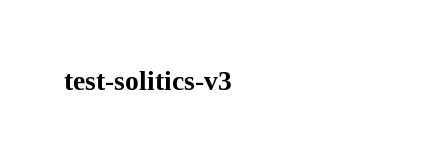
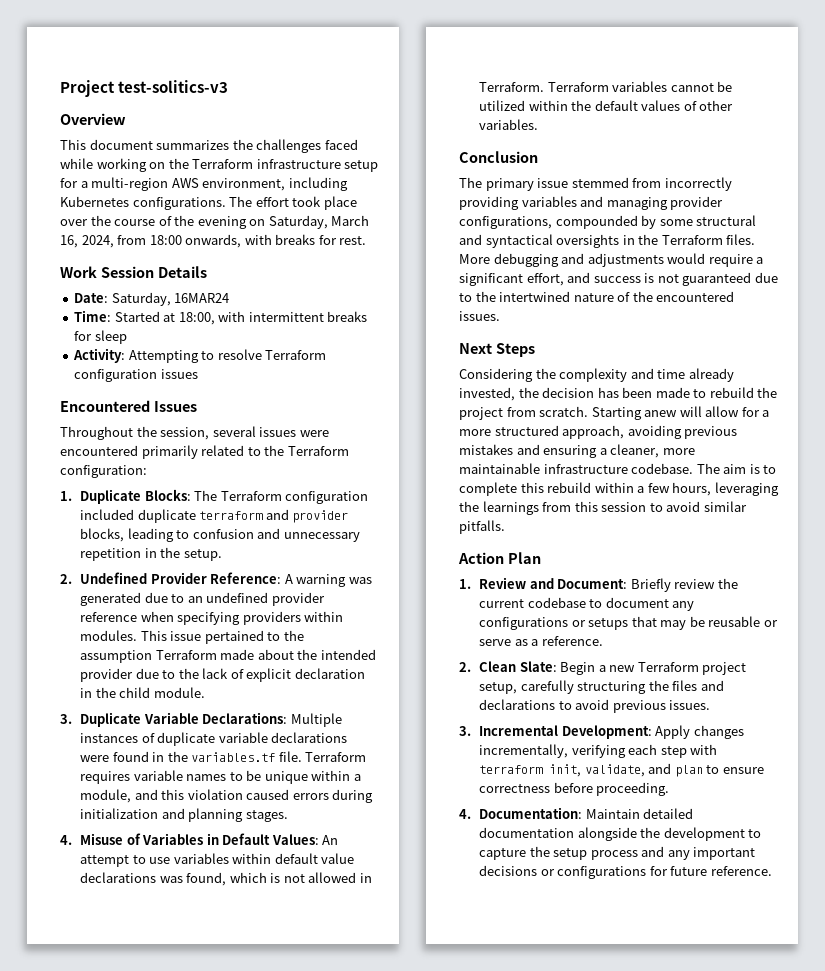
- test-solitics-v3
+ Project test-solitics-v3
+ Overview
+ This document summarizes the challenges faced while working on the Terraform infrastructure setup for a multi-region AWS environment, including Kubernetes configurations. The effort took place over the course of the evening on Saturday, March 16, 2024, from 18:00 onwards, with breaks for rest.
+ Work Session Details
+ Date: Saturday, 16MAR24
+ Time: Started at 18:00, with intermittent breaks for sleep
+ Activity: Attempting to resolve Terraform configuration issues
+ Encountered Issues
+ Throughout the session, several issues were encountered primarily related to the Terraform configuration:
+ 1. Duplicate Blocks: The Terraform configuration included duplicate terraform and provider blocks, leading to confusion and unnecessary repetition in the setup.
+ 2. Undefined Provider Reference: A warning was generated due to an undefined provider reference when specifying providers within modules. This issue pertained to the assumption Terraform made about the intended provider due to the lack of explicit declaration in the child module.
+ 3. Duplicate Variable Declarations: Multiple instances of duplicate variable declarations were found in the variables.tf file. Terraform requires variable names to be unique within a module, and this violation caused errors during initialization and planning stages.
+ 4. Misuse of Variables in Default Values: An attempt to use variables within default value declarations was found, which is not allowed in Terraform. Terraform variables cannot be utilized within the default values of other variables.
+ Conclusion
+ The primary issue stemmed from incorrectly providing variables and managing provider configurations, compounded by some structural and syntactical oversights in the Terraform files. More debugging and adjustments would require a significant effort, and success is not guaranteed due to the intertwined nature of the encountered issues.
+ Next Steps
+ Considering the complexity and time already invested, the decision has been made to rebuild the project from scratch. Starting anew will allow for a more structured approach, avoiding previous mistakes and ensuring a cleaner, more maintainable infrastructure codebase. The aim is to complete this rebuild within a few hours, leveraging the learnings from this session to avoid similar pitfalls.
+ Action Plan
+ 1. Review and Document: Briefly review the current codebase to document any configurations or setups that may be reusable or serve as a reference.
+ 2. Clean Slate: Begin a new Terraform project setup, carefully structuring the files and declarations to avoid previous issues.
+ 3. Incremental Development: Apply changes incrementally, verifying each step with terraform init, validate, and plan to ensure correctness before proceeding.
+ 4. Documentation: Maintain detailed documentation alongside the development to capture the setup process and any important decisions or configurations for future reference.

